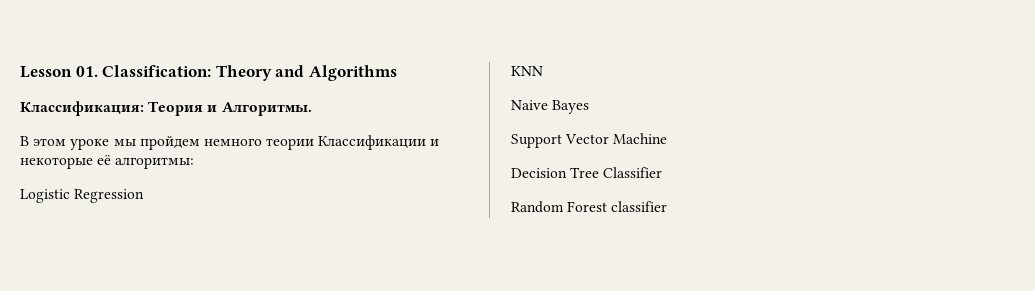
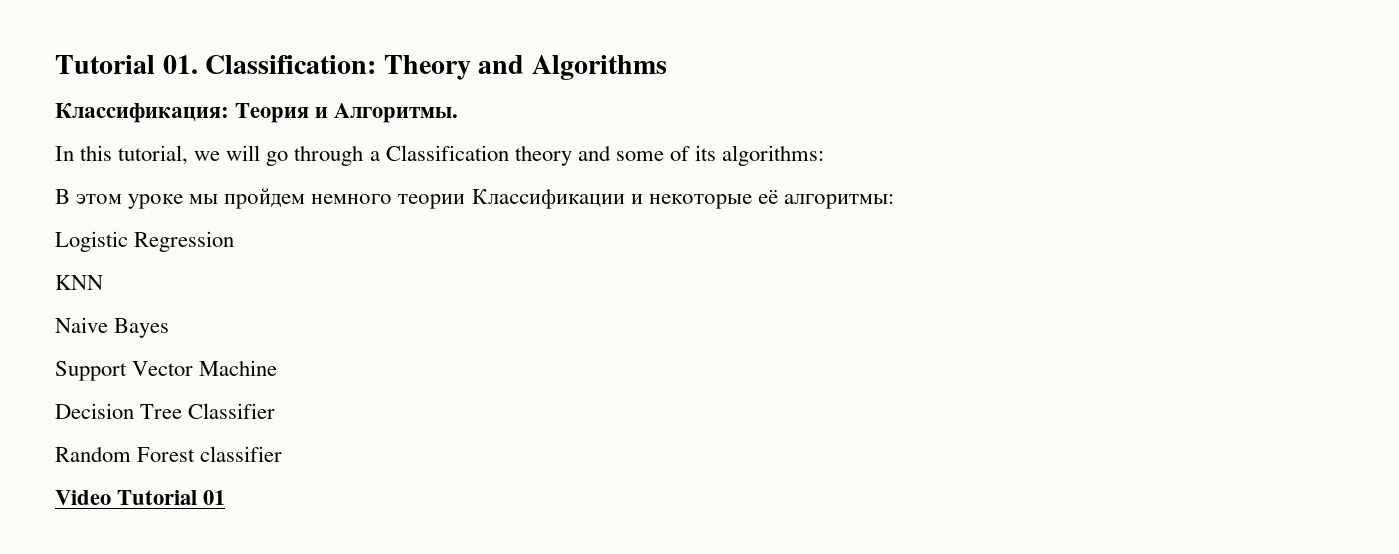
- Lesson 01. Classification: Theory and Algorithms
+ Tutorial 01. Classification: Theory and Algorithms
+ In this tutorial, we will go through a Classification theory and some of its algorithms:
+ Video Tutorial 01

